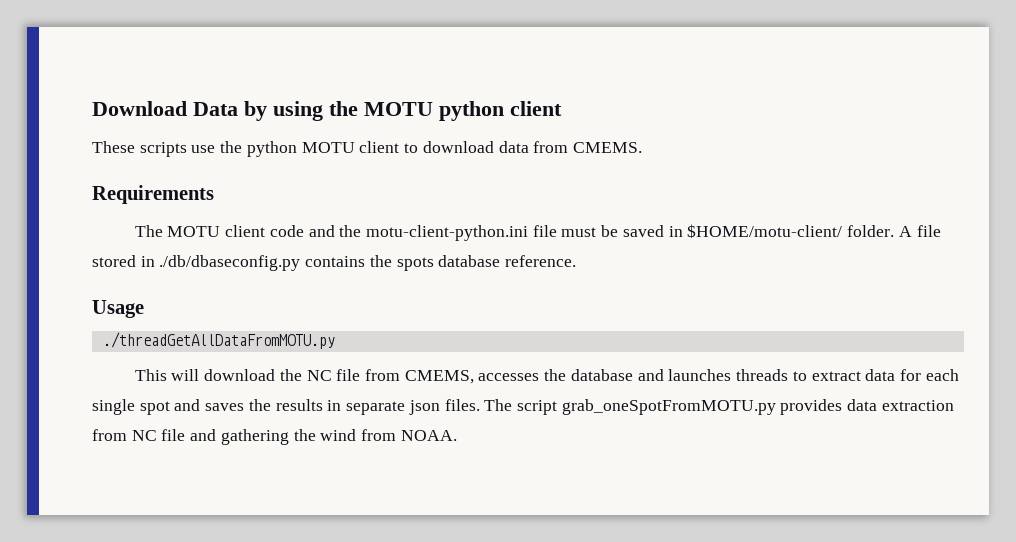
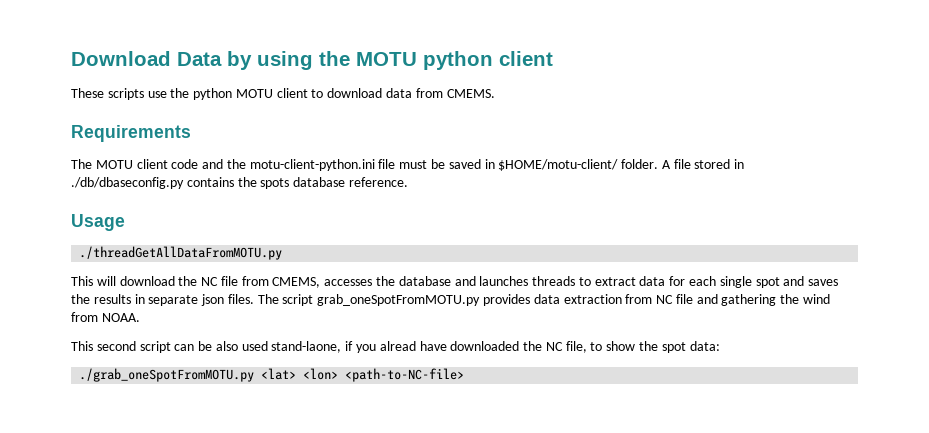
+ This second script can be also used stand-laone, if you alread have downloaded the NC file, to show the spot data:
+ ./grab_oneSpotFromMOTU.py <lat> <lon> <path-to-NC-file>

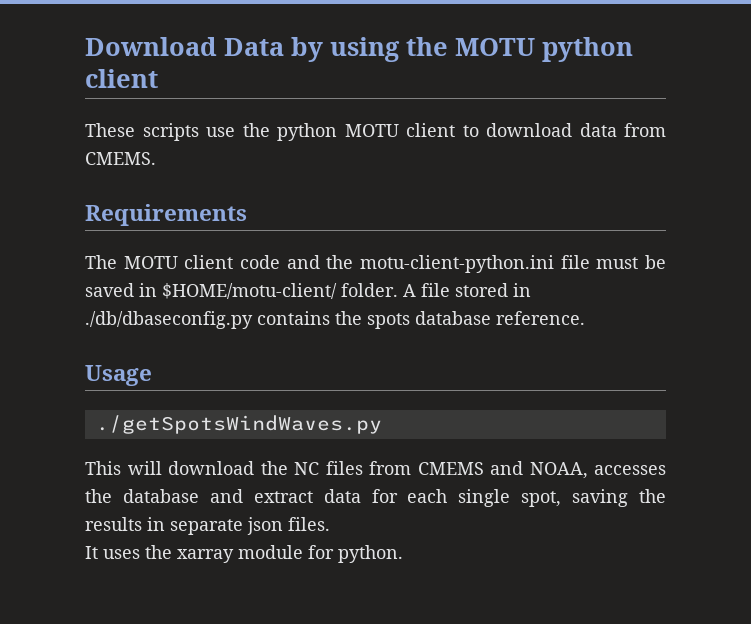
- ./threadGetAllDataFromMOTU.py
+ ./getSpotsWindWaves.py
- This will download the NC file from CMEMS, accesses the database and launches threads to extract data for each single spot and saves the results in separate json files. The script grab_oneSpotFromMOTU.py provides data extraction from NC file and gathering the wind from NOAA.
- This second script can be also used stand-laone, if you alread have downloaded the NC file, to show the spot data:
- ./grab_oneSpotFromMOTU.py <lat> <lon> <path-to-NC-file>
+ This will download the NC files from CMEMS and NOAA, accesses the database and extract data for each single spot, saving the results in separate json files.
+ It uses the xarray module for python.

